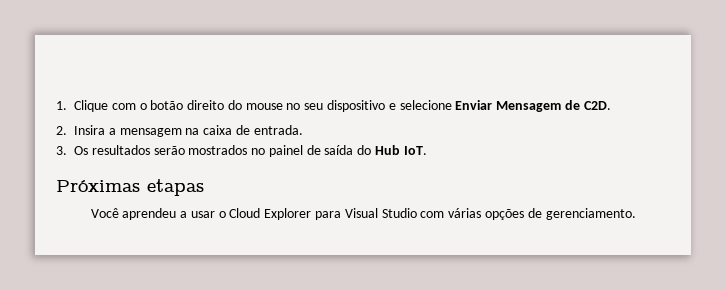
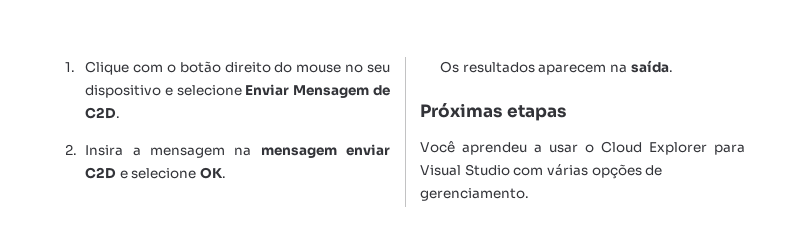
- 2. Insira a mensagem na caixa de entrada.
- 3. Os resultados serão mostrados no painel de saída do Hub IoT.
+ 2. Insira a mensagem na mensagem enviar C2D e selecione OK.
+ Os resultados aparecem na saída.

